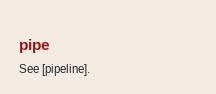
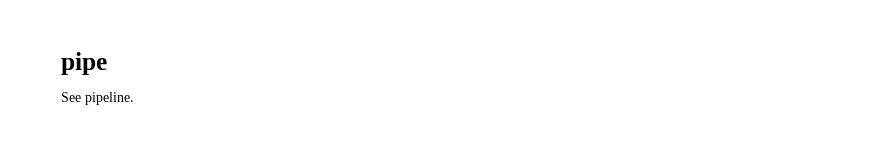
- See [pipeline].
+ See pipeline.

